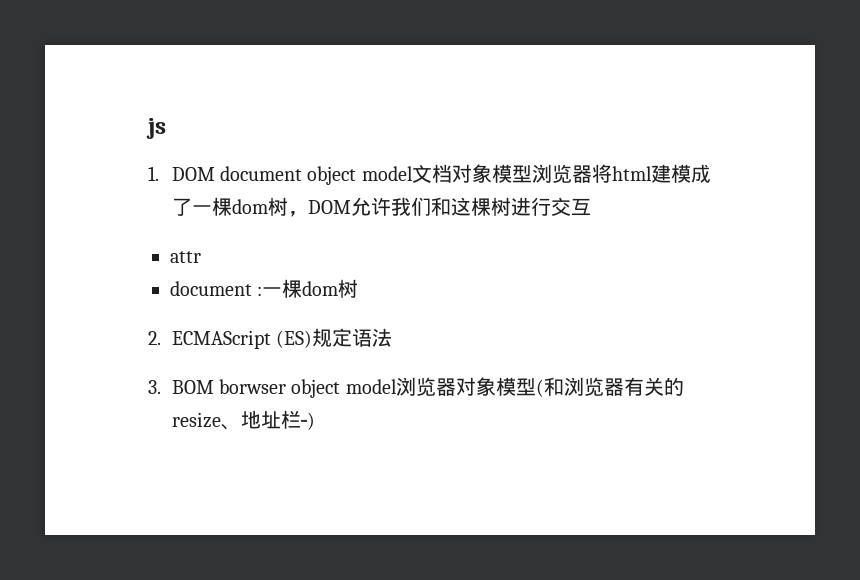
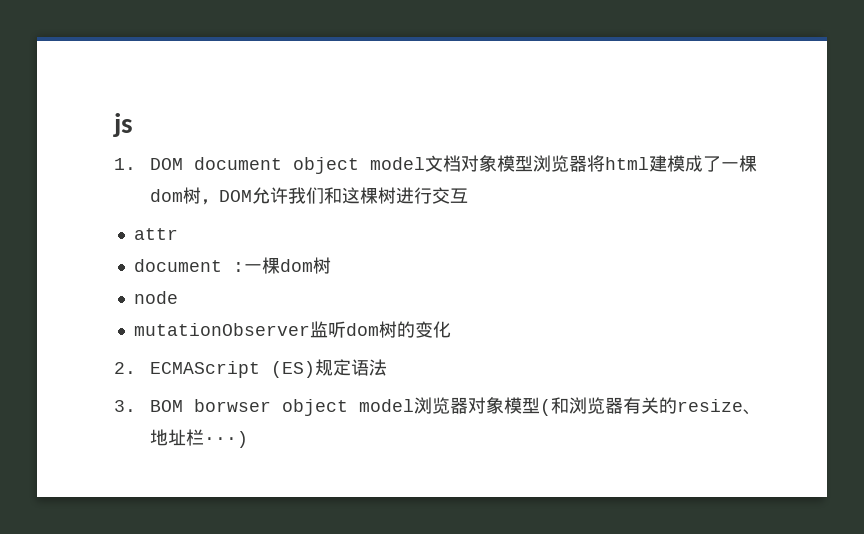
+ node
+ mutationObserver监听dom树的变化

